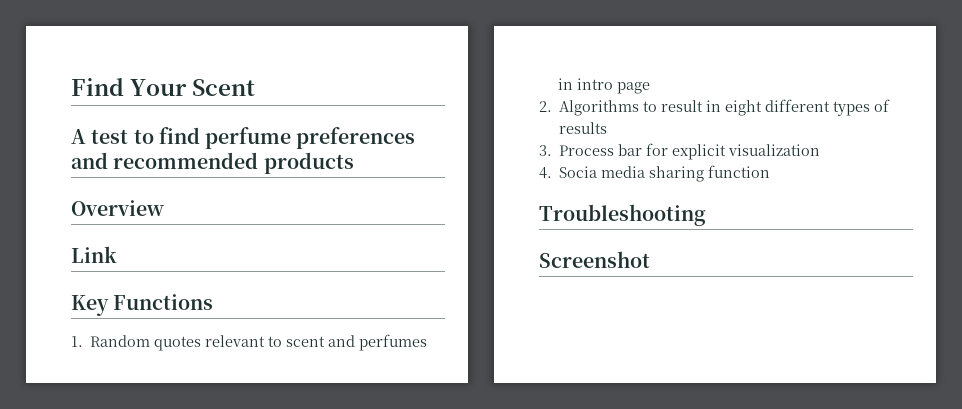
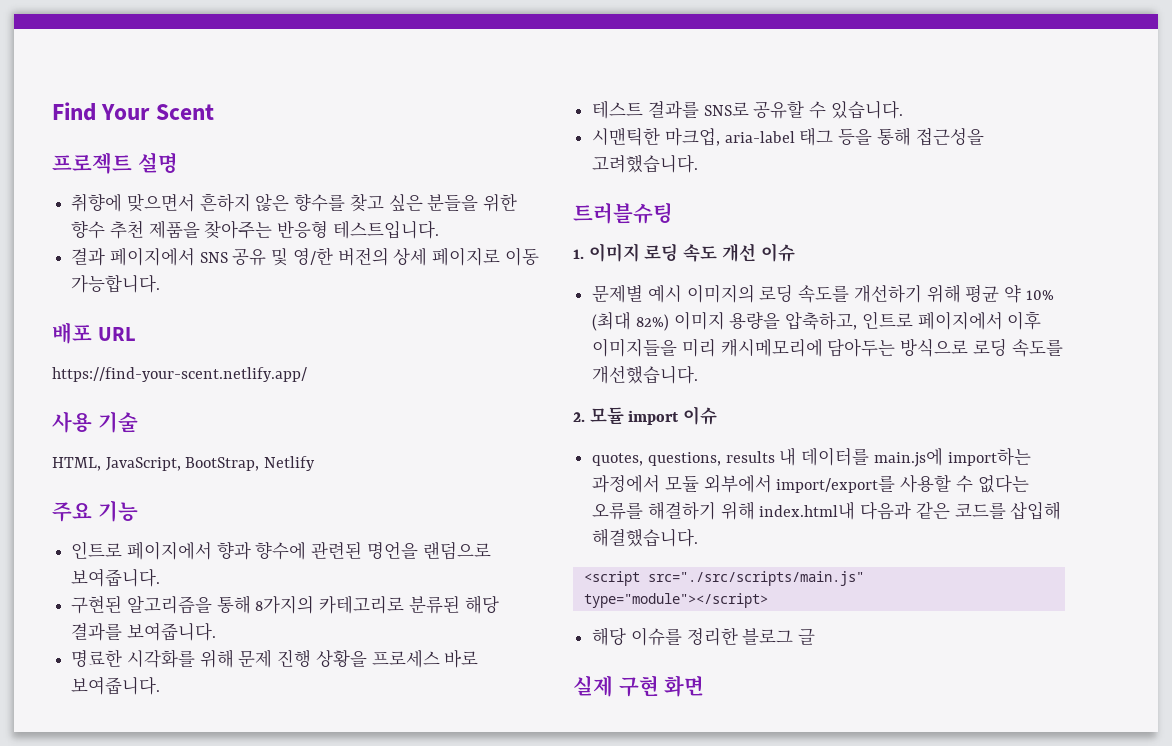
- A test to find perfume preferences and recommended products
- Overview
- Link
- Key Functions
- 1. Random quotes relevant to scent and perfumes in intro page
- 2. Algorithms to result in eight different types of results
- 3. Process bar for explicit visualization
- 4. Socia media sharing function
- Troubleshooting
- Screenshot
+ 프로젝트 설명
+ 취향에 맞으면서 흔하지 않은 향수를 찾고 싶은 분들을 위한 향수 추천 제품을 찾아주는 반응형 테스트입니다.
+ 결과 페이지에서 SNS 공유 및 영/한 버전의 상세 페이지로 이동 가능합니다.
+ 배포 URL
+ https://find-your-scent.netlify.app/
+ 사용 기술
+ HTML, JavaScript, BootStrap, Netlify
+ 주요 기능
+ 인트로 페이지에서 향과 향수에 관련된 명언을 랜덤으로 보여줍니다.
+ 구현된 알고리즘을 통해 8가지의 카테고리로 분류된 해당 결과를 보여줍니다.
+ 명료한 시각화를 위해 문제 진행 상황을 프로세스 바로 보여줍니다.
+ 테스트 결과를 SNS로 공유할 수 있습니다.
+ 시맨틱한 마크업, aria-label 태그 등을 통해 접근성을 고려했습니다.
+ 트러블슈팅
+ 1. 이미지 로딩 속도 개선 이슈
+ 문제별 예시 이미지의 로딩 속도를 개선하기 위해 평균 약 10% (최대 82%) 이미지 용량을 압축하고, 인트로 페이지에서 이후 이미지들을 미리 캐시메모리에 담아두는 방식으로 로딩 속도를 개선했습니다.
+ 2. 모듈 import 이슈
+ quotes, questions, results 내 데이터를 main.js에 import하는 과정에서 모듈 외부에서 import/export를 사용할 수 없다는 오류를 해결하기 위해 index.html내 다음과 같은 코드를 삽입해 해결했습니다.
+ <script src="./src/scripts/main.js" type="module"></script>
+ 해당 이슈를 정리한 블로그 글
+ 실제 구현 화면

